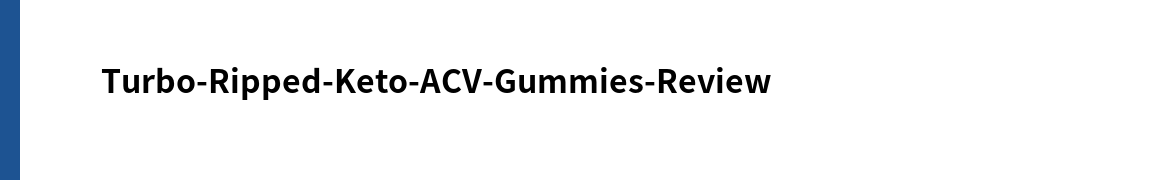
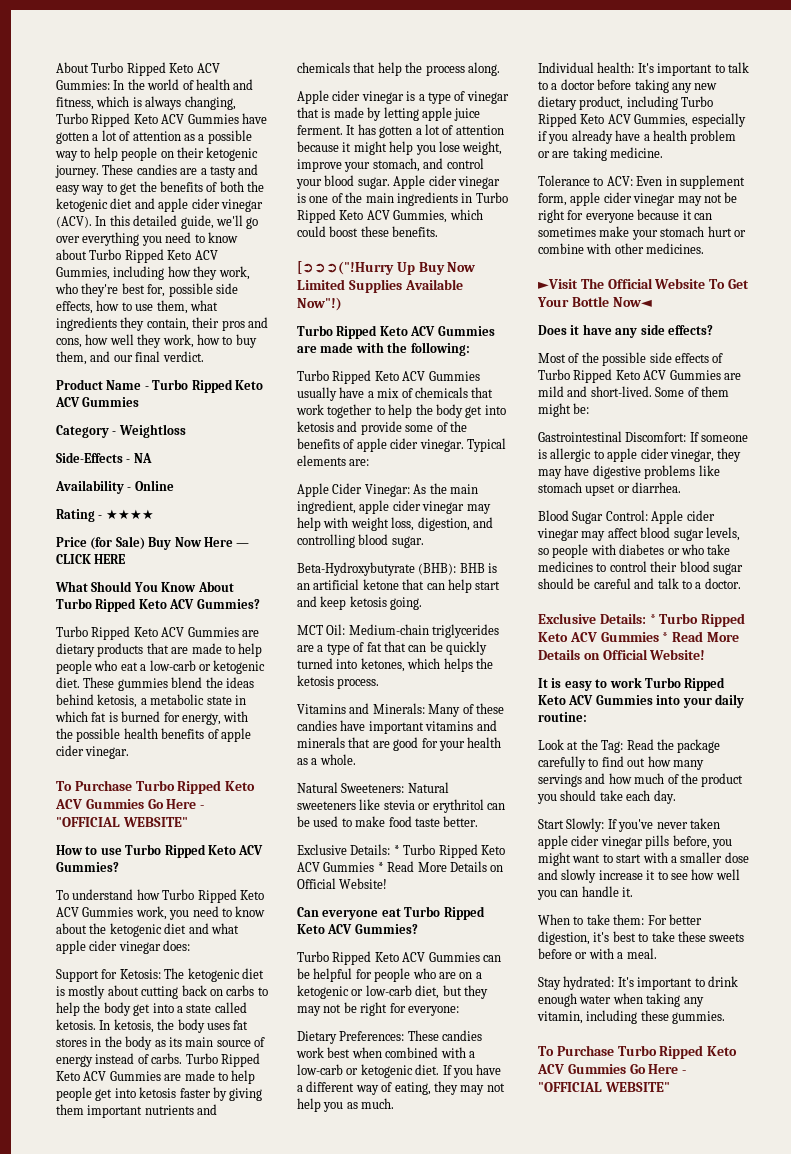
- Turbo-Ripped-Keto-ACV-Gummies-Review
+ About Turbo Ripped Keto ACV Gummies: In the world of health and fitness, which is always changing, Turbo Ripped Keto ACV Gummies have gotten a lot of attention as a possible way to help people on their ketogenic journey. These candies are a tasty and easy way to get the benefits of both the ketogenic diet and apple cider vinegar (ACV). In this detailed guide, we'll go over everything you need to know about Turbo Ripped Keto ACV Gummies, including how they work, who they're best for, possible side effects, how to use them, what ingredients they contain, their pros and cons, how well they work, how to buy them, and our final verdict.
+ Product Name - Turbo Ripped Keto ACV Gummies
+ Category - Weightloss
+ Side-Effects - NA
+ Availability - Online
+ Rating - ★★★★
+ Price (for Sale) Buy Now Here — CLICK HERE
+ What Should You Know About Turbo Ripped Keto ACV Gummies?
+ Turbo Ripped Keto ACV Gummies are dietary products that are made to help people who eat a low-carb or ketogenic diet. These gummies blend the ideas behind ketosis, a metabolic state in which fat is burned for energy, with the possible health benefits of apple cider vinegar.
+ To Purchase Turbo Ripped Keto ACV Gummies Go Here - "OFFICIAL WEBSITE"
+ How to use Turbo Ripped Keto ACV Gummies?
+ To understand how Turbo Ripped Keto ACV Gummies work, you need to know about the ketogenic diet and what apple cider vinegar does:
+ Support for Ketosis: The ketogenic diet is mostly about cutting back on carbs to help the body get into a state called ketosis. In ketosis, the body uses fat stores in the body as its main source of energy instead of carbs. Turbo Ripped Keto ACV Gummies are made to help people get into ketosis faster by giving them important nutrients and chemicals that help the process along.
+ Apple cider vinegar is a type of vinegar that is made by letting apple juice ferment. It has gotten a lot of attention because it might help you lose weight, improve your stomach, and control your blood sugar. Apple cider vinegar is one of the main ingredients in Turbo Ripped Keto ACV Gummies, which could boost these benefits.
+ [➲➲➲("!Hurry Up Buy Now Limited Supplies Available Now"!)
+ Turbo Ripped Keto ACV Gummies are made with the following:
+ Turbo Ripped Keto ACV Gummies usually have a mix of chemicals that work together to help the body get into ketosis and provide some of the benefits of apple cider vinegar. Typical elements are:
+ Apple Cider Vinegar: As the main ingredient, apple cider vinegar may help with weight loss, digestion, and controlling blood sugar.
+ Beta-Hydroxybutyrate (BHB): BHB is an artificial ketone that can help start and keep ketosis going.
+ MCT Oil: Medium-chain triglycerides are a type of fat that can be quickly turned into ketones, which helps the ketosis process.
+ Vitamins and Minerals: Many of these candies have important vitamins and minerals that are good for your health as a whole.
+ Natural Sweeteners: Natural sweeteners like stevia or erythritol can be used to make food taste better.
+ Exclusive Details: * Turbo Ripped Keto ACV Gummies * Read More Details on Official Website!
+ Can everyone eat Turbo Ripped Keto ACV Gummies?
+ Turbo Ripped Keto ACV Gummies can be helpful for people who are on a ketogenic or low-carb diet, but they may not be right for everyone:
+ Dietary Preferences: These candies work best when combined with a low-carb or ketogenic diet. If you have a different way of eating, they may not help you as much.
+ Individual health: It's important to talk to a doctor before taking any new dietary product, including Turbo Ripped Keto ACV Gummies, especially if you already have a health problem or are taking medicine.
+ Tolerance to ACV: Even in supplement form, apple cider vinegar may not be right for everyone because it can sometimes make your stomach hurt or combine with other medicines.
+ ►Visit The Official Website To Get Your Bottle Now◄
+ Does it have any side effects?
+ Most of the possible side effects of Turbo Ripped Keto ACV Gummies are mild and short-lived. Some of them might be:
+ Gastrointestinal Discomfort: If someone is allergic to apple cider vinegar, they may have digestive problems like stomach upset or diarrhea.
+ Blood Sugar Control: Apple cider vinegar may affect blood sugar levels, so people with diabetes or who take medicines to control their blood sugar should be careful and talk to a doctor.
+ Exclusive Details: * Turbo Ripped Keto ACV Gummies * Read More Details on Official Website!
+ It is easy to work Turbo Ripped Keto ACV Gummies into your daily routine:
+ Look at the Tag: Read the package carefully to find out how many servings and how much of the product you should take each day.
+ Start Slowly: If you've never taken apple cider vinegar pills before, you might want to start with a smaller dose and slowly increase it to see how well you can handle it.
+ When to take them: For better digestion, it's best to take these sweets before or with a meal.
+ Stay hydrated: It's important to drink enough water when taking any vitamin, including these gummies.
+ To Purchase Turbo Ripped Keto ACV Gummies Go Here - "OFFICIAL WEBSITE"

